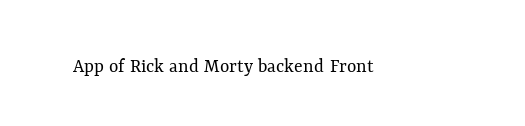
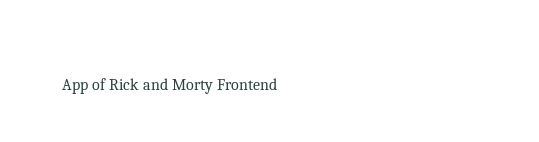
- App of Rick and Morty backend Front
+ App of Rick and Morty Frontend

